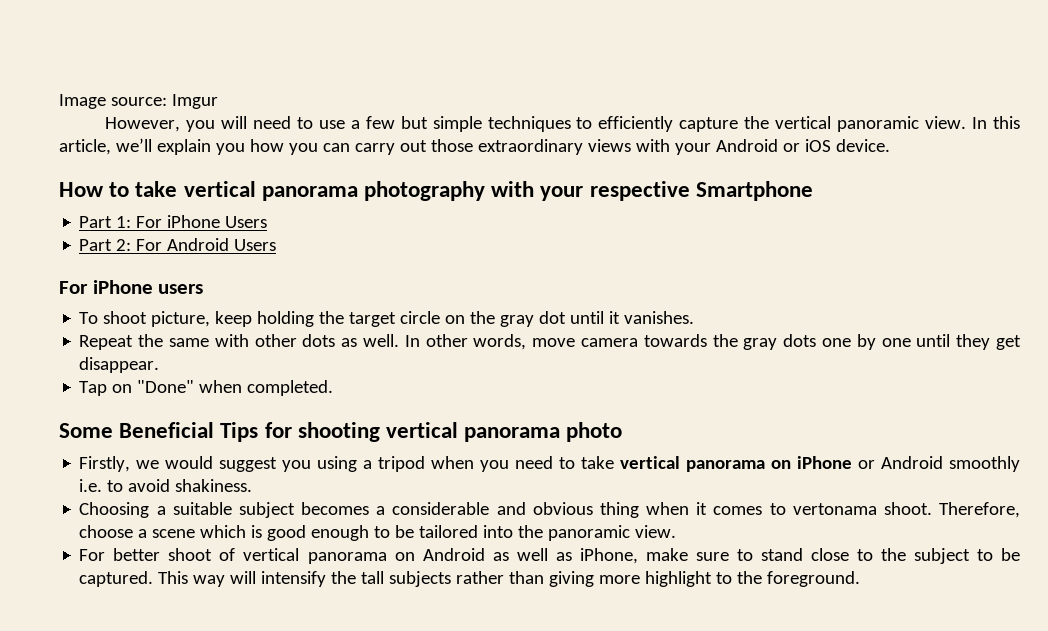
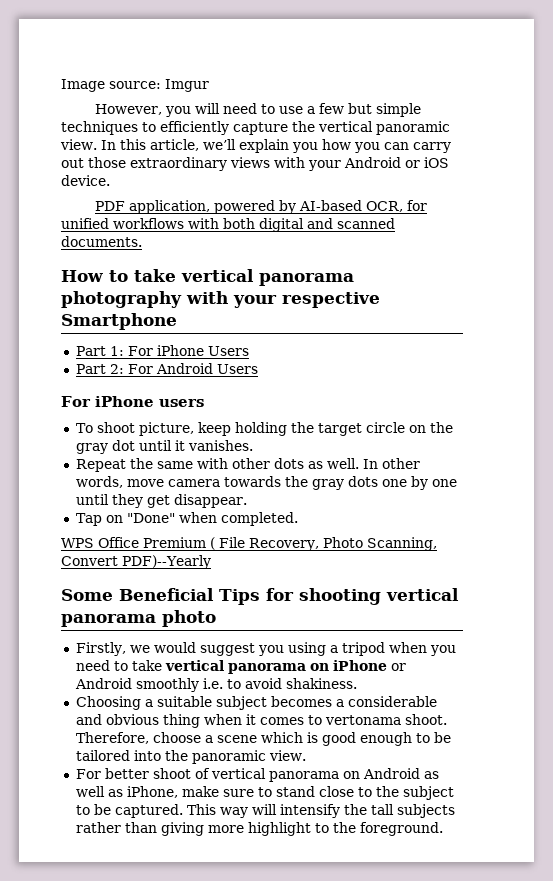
+ PDF application, powered by AI-based OCR, for unified workflows with both digital and scanned documents.
+ WPS Office Premium ( File Recovery, Photo Scanning, Convert PDF)--Yearly

